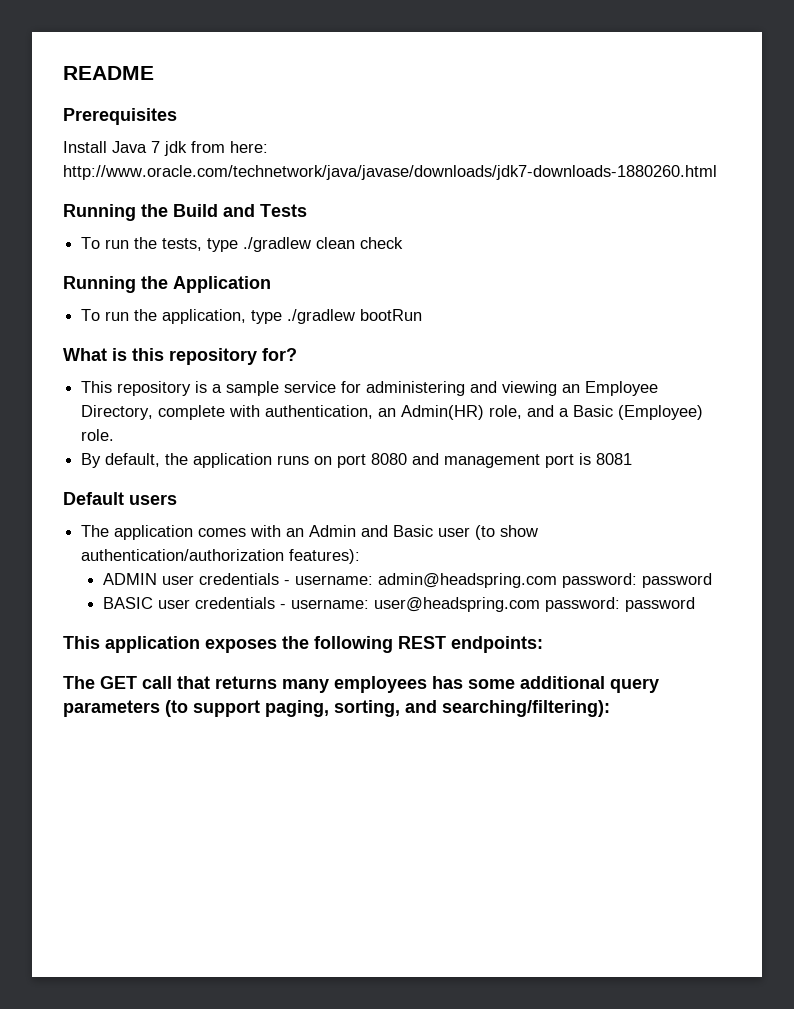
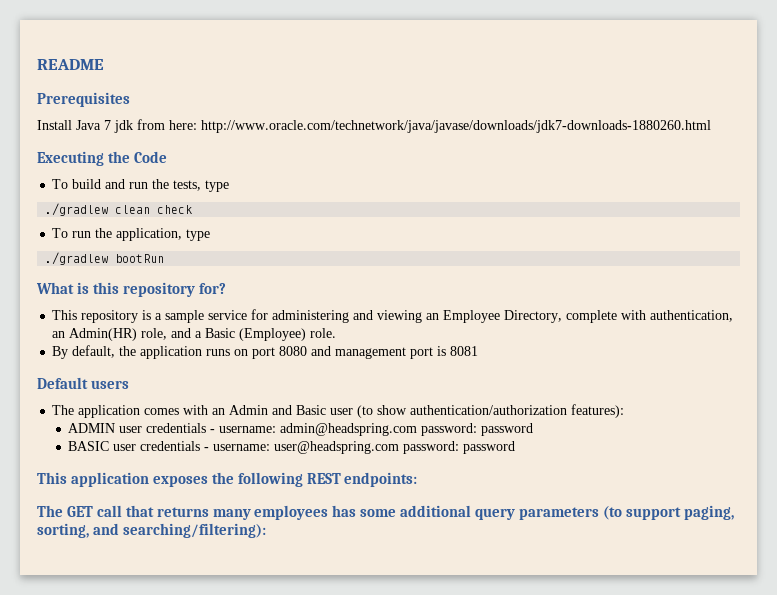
- Running the Build and Tests
- To run the tests, type ./gradlew clean check
+ Executing the Code
+ To build and run the tests, type
+ ./gradlew clean check
- Running the Application
- To run the application, type ./gradlew bootRun
+ To run the application, type
+ ./gradlew bootRun

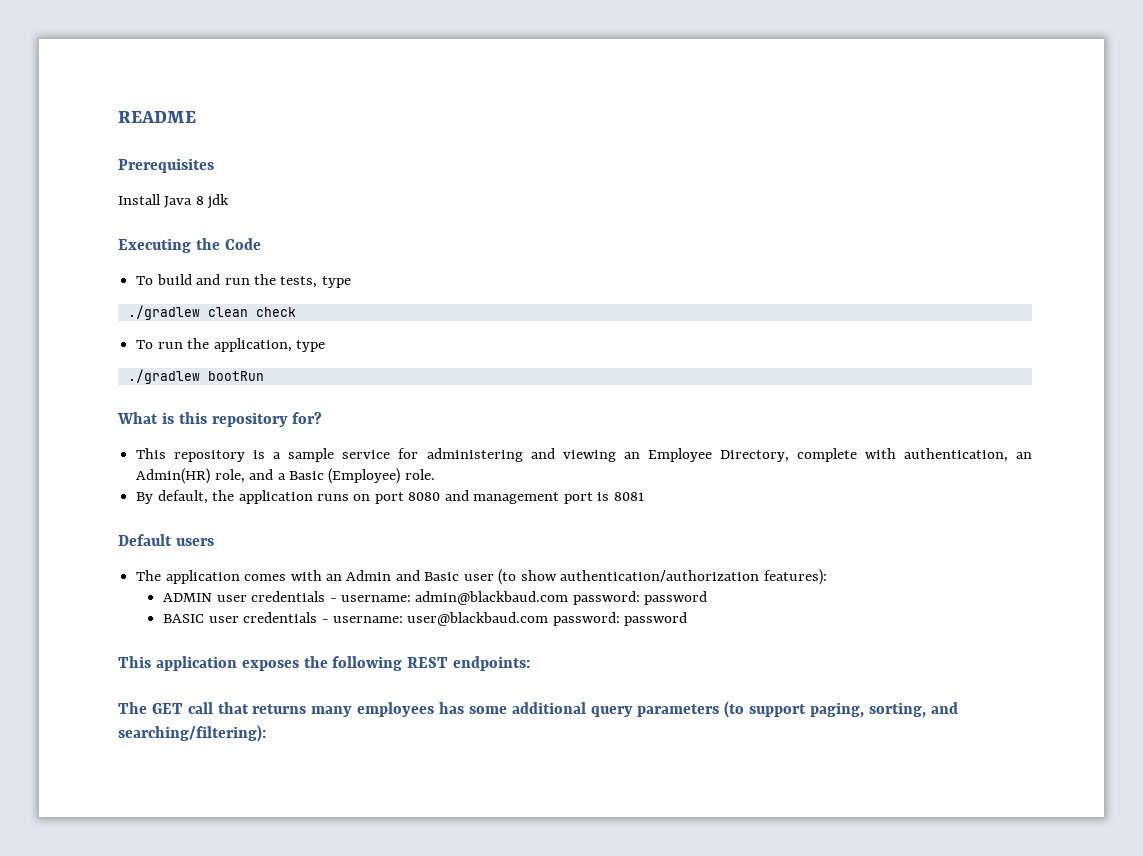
- Install Java 7 jdk from here: http://www.oracle.com/technetwork/java/javase/downloads/jdk7-downloads-1880260.html
+ Install Java 8 jdk
- ADMIN user credentials - username: admin@headspring.com password: password
+ ADMIN user credentials - username: admin@blackbaud.com password: password
- BASIC user credentials - username: user@headspring.com password: password
+ BASIC user credentials - username: user@blackbaud.com password: password

